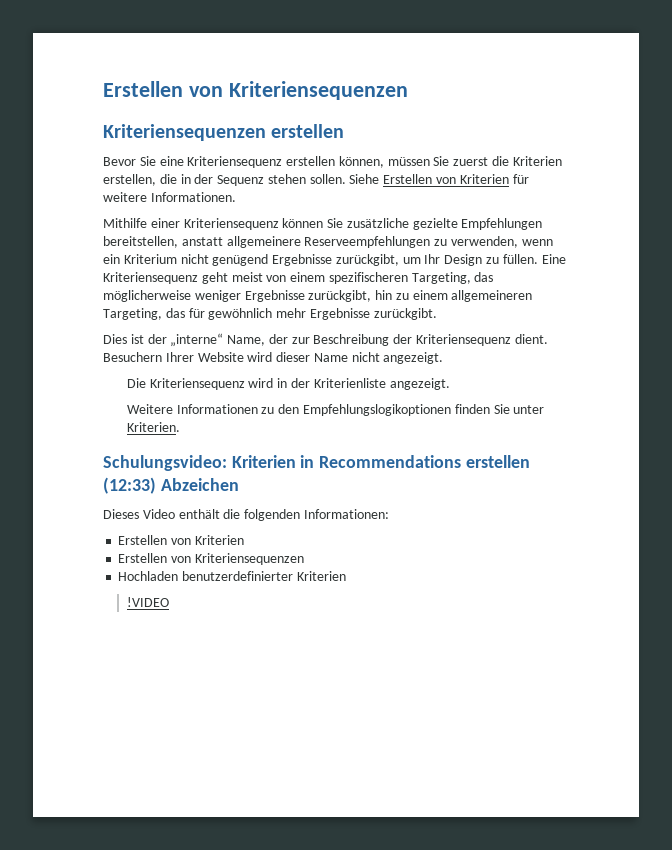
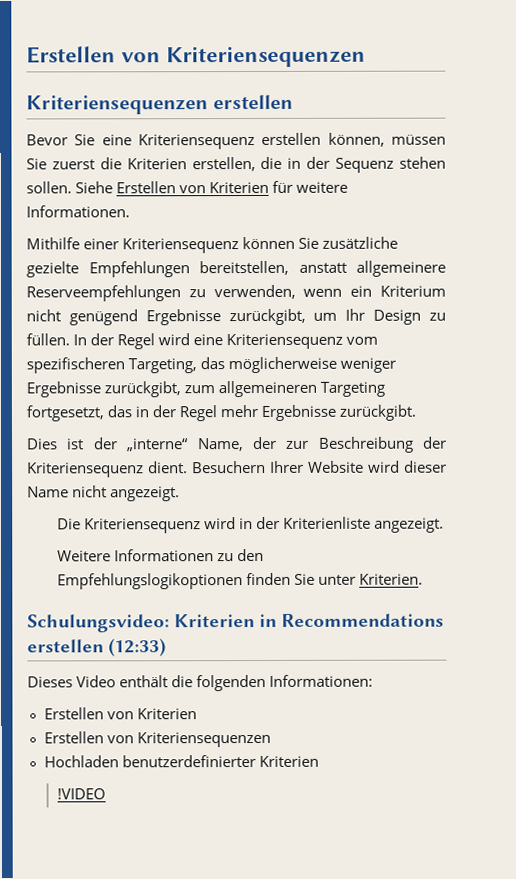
- Eine Kriteriensequenz geht meist von einem spezifischeren Targeting, das möglicherweise weniger Ergebnisse zurückgibt, hin zu einem allgemeineren Targeting, das für gewöhnlich mehr Ergebnisse zurückgibt.
+ In der Regel wird eine Kriteriensequenz vom spezifischeren Targeting, das möglicherweise weniger Ergebnisse zurückgibt, zum allgemeineren Targeting fortgesetzt, das in der Regel mehr Ergebnisse zurückgibt.
- Schulungsvideo: Kriterien in Recommendations erstellen (12:33) Abzeichen
+ Schulungsvideo: Kriterien in Recommendations erstellen (12:33)

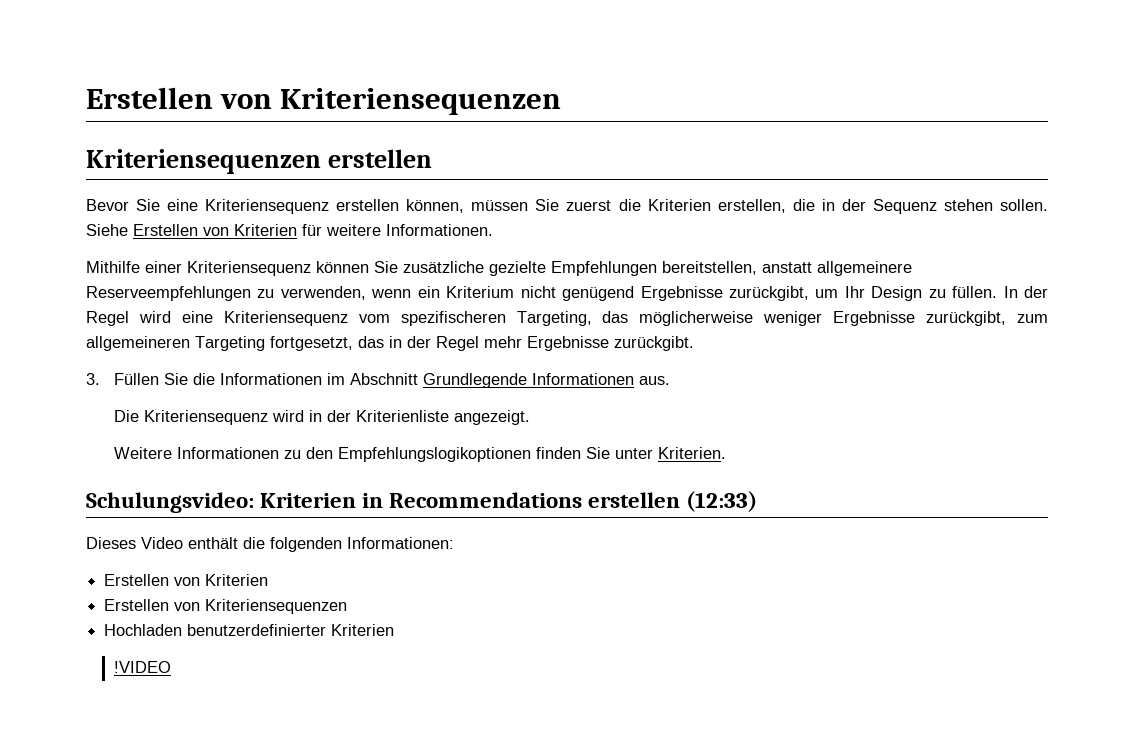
- Dies ist der „interne“ Name, der zur Beschreibung der Kriteriensequenz dient. Besuchern Ihrer Website wird dieser Name nicht angezeigt.
+ 3. Füllen Sie die Informationen im Abschnitt Grundlegende Informationen aus.

